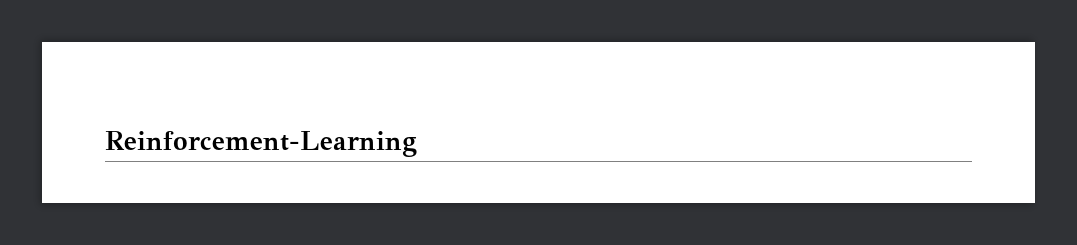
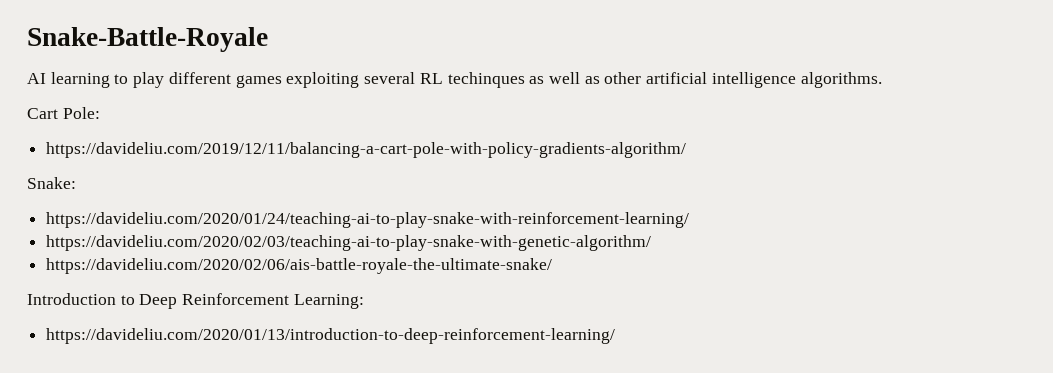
- Reinforcement-Learning
+ Snake-Battle-Royale
+ AI learning to play different games exploiting several RL techinques as well as other artificial intelligence algorithms.
+ Cart Pole:
+ https://davideliu.com/2019/12/11/balancing-a-cart-pole-with-policy-gradients-algorithm/
+ Snake:
+ https://davideliu.com/2020/01/24/teaching-ai-to-play-snake-with-reinforcement-learning/
+ https://davideliu.com/2020/02/03/teaching-ai-to-play-snake-with-genetic-algorithm/
+ https://davideliu.com/2020/02/06/ais-battle-royale-the-ultimate-snake/
+ Introduction to Deep Reinforcement Learning:
+ https://davideliu.com/2020/01/13/introduction-to-deep-reinforcement-learning/

